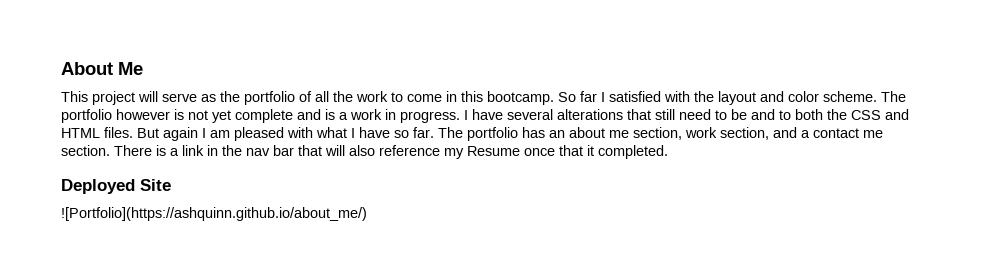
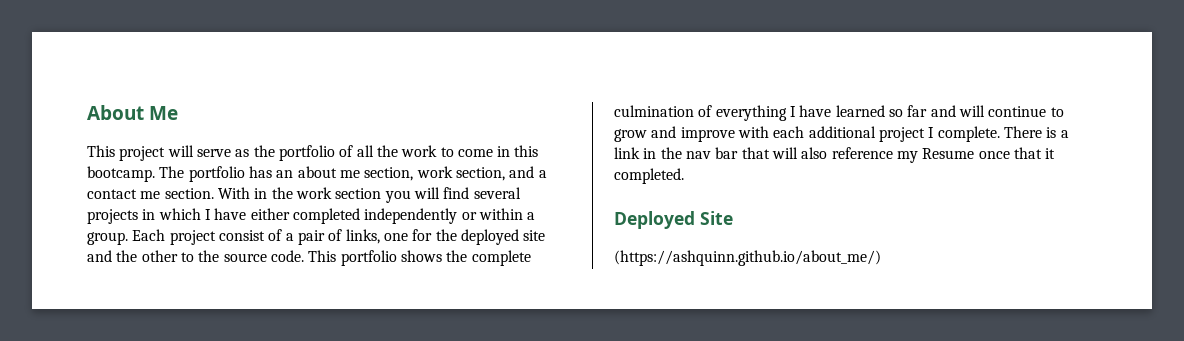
- So far I satisfied with the layout and color scheme. The portfolio however is not yet complete and is a work in progress. I have several alterations that still need to be and to both the CSS and HTML files. But again I am pleased with what I have so far.
+ With in the work section you will find several projects in which I have either completed independently or within a group. Each project consist of a pair of links, one for the deployed site and the other to the source code. This portfolio shows the complete culmination of everything I have learned so far and will continue to grow and improve with each additional project I complete.
- ![Portfolio](https://ashquinn.github.io/about_me/)
+ (https://ashquinn.github.io/about_me/)

